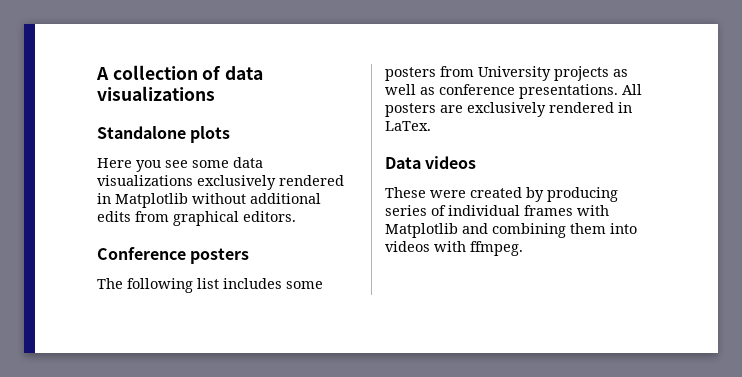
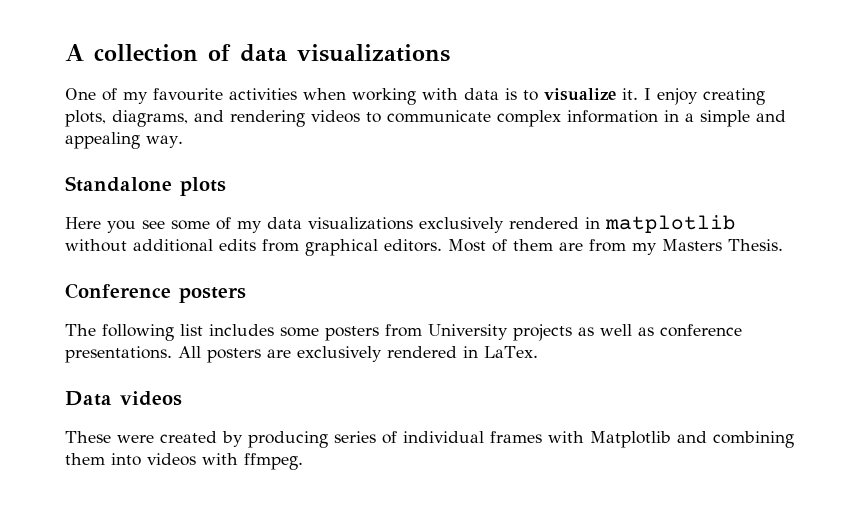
+ One of my favourite activities when working with data is to visualize it. I enjoy creating plots, diagrams, and rendering videos to communicate complex information in a simple and appealing way.
- Here you see some data visualizations exclusively rendered in Matplotlib without additional edits from graphical editors.
+ Here you see some of my data visualizations exclusively rendered in matplotlib without additional edits from graphical editors. Most of them are from my Masters Thesis.

